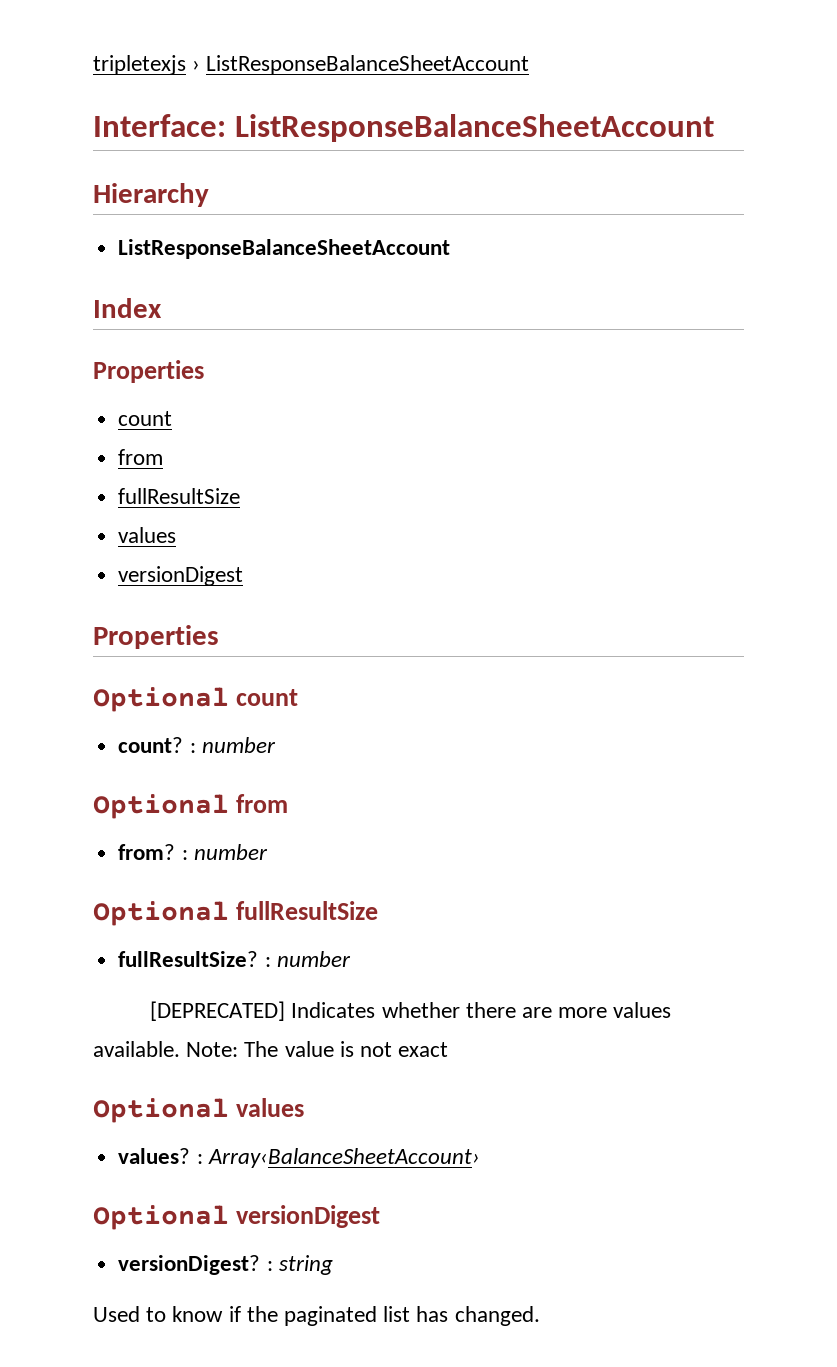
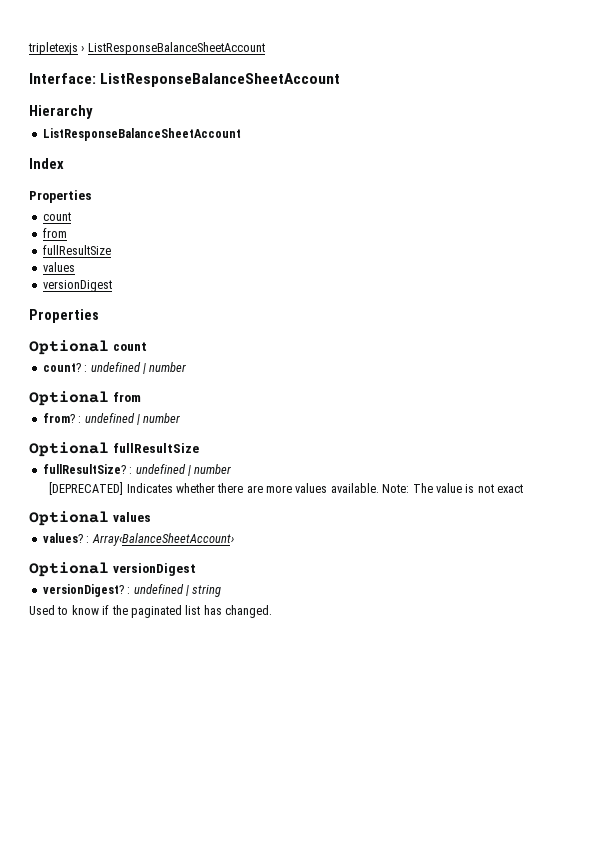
- count? : number
+ count? : undefined | number
- from? : number
+ from? : undefined | number
- fullResultSize? : number
+ fullResultSize? : undefined | number
- versionDigest? : string
+ versionDigest? : undefined | string

